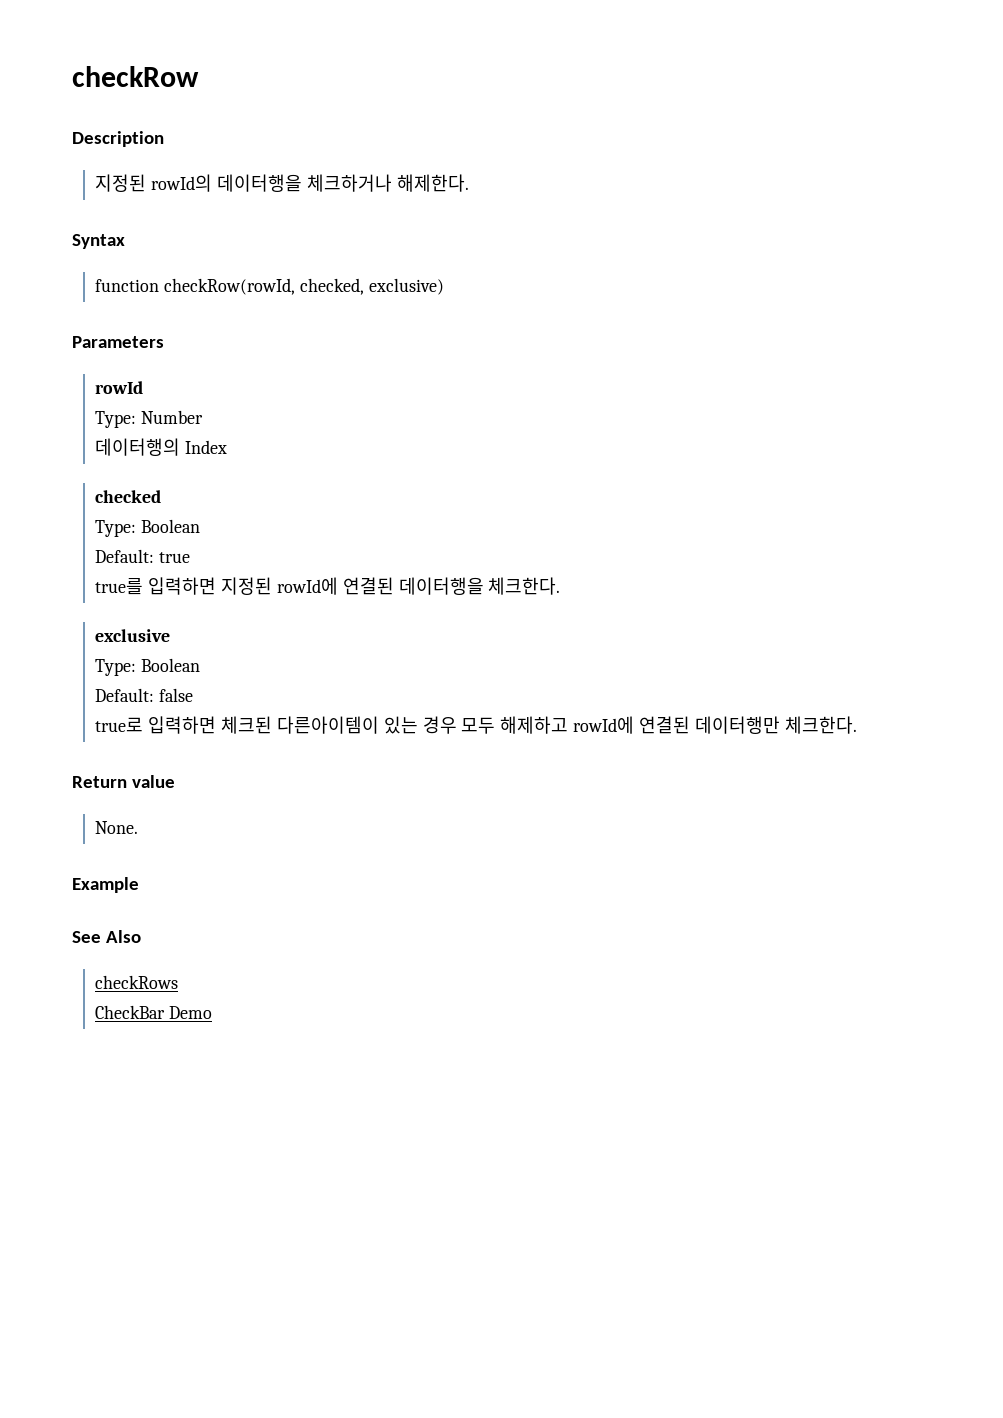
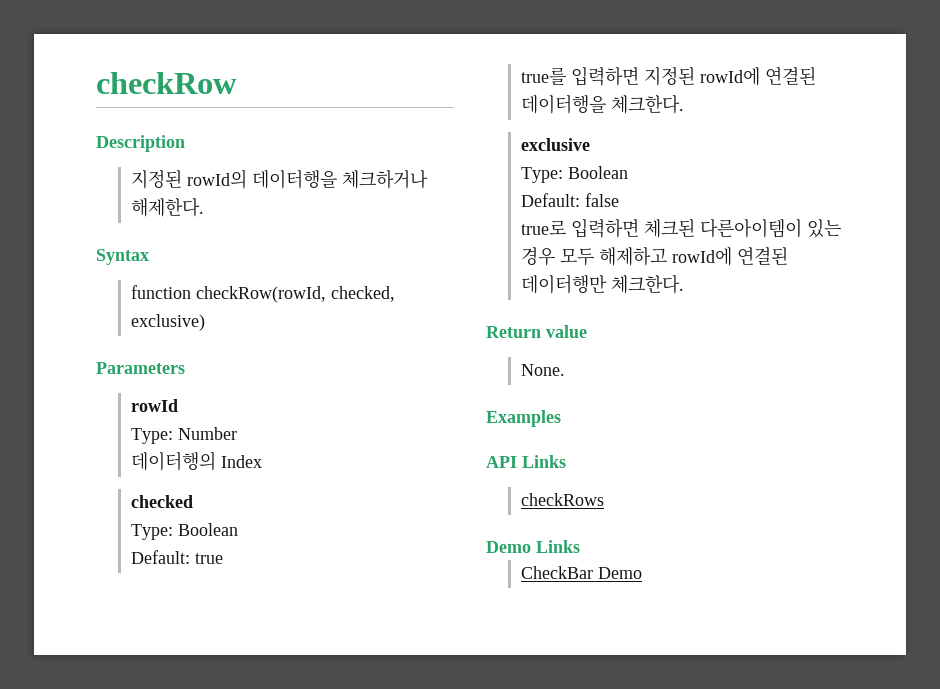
- Example
- See Also
+ Examples
+ API Links
+ Demo Links

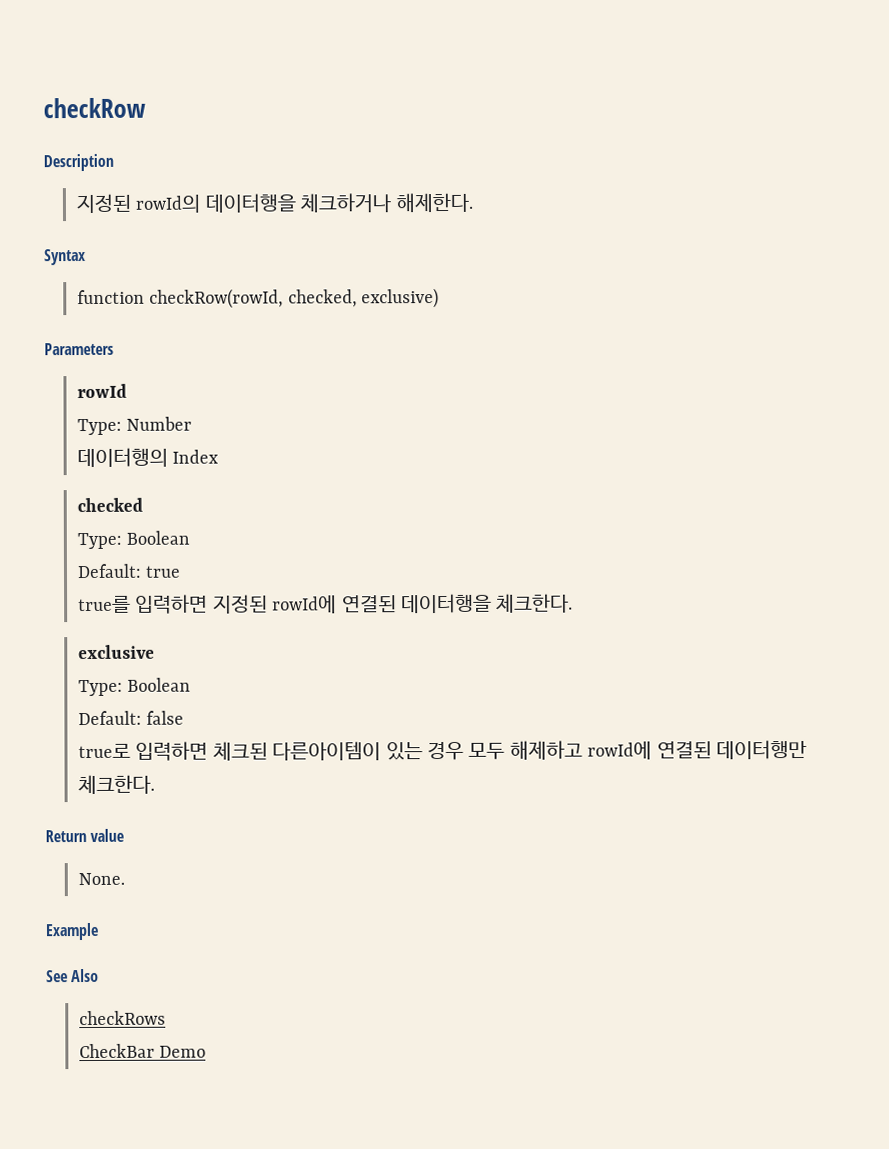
- Examples
- API Links
+ Example
+ See Also
- Demo Links

